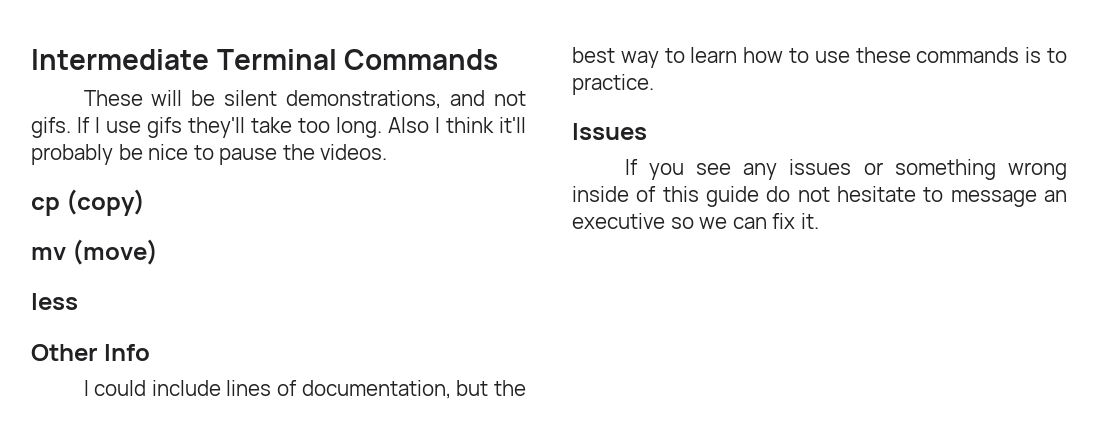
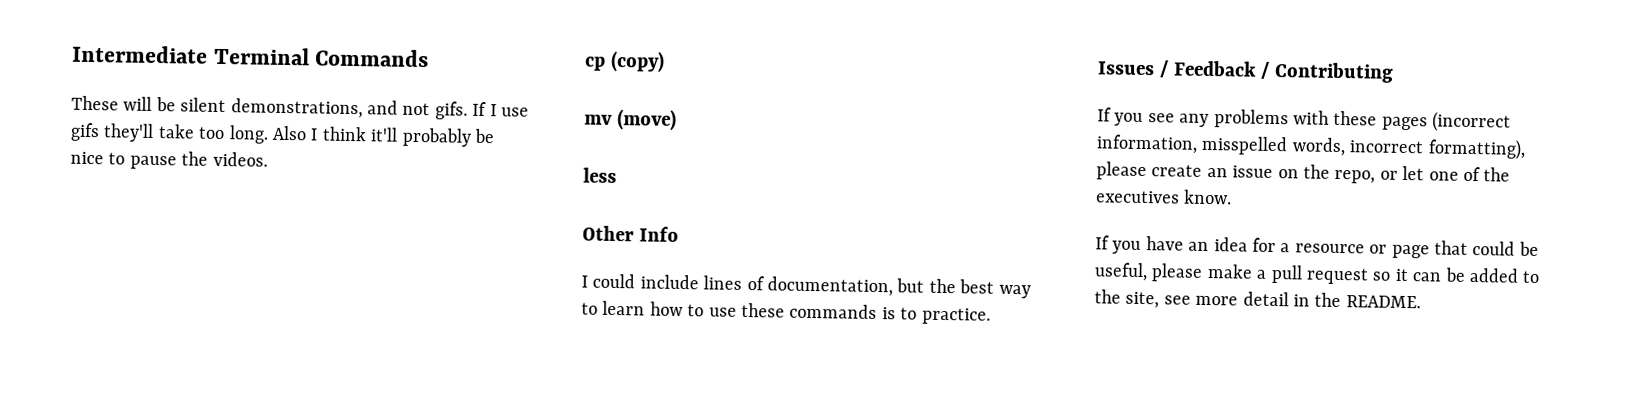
- Issues
+ Issues / Feedback / Contributing
- If you see any issues or something wrong inside of this guide do not hesitate to message an executive so we can fix it.
+ If you see any problems with these pages (incorrect information, misspelled words, incorrect formatting), please create an issue on the repo, or let one of the executives know.
+ If you have an idea for a resource or page that could be useful, please make a pull request so it can be added to the site, see more detail in the README.

